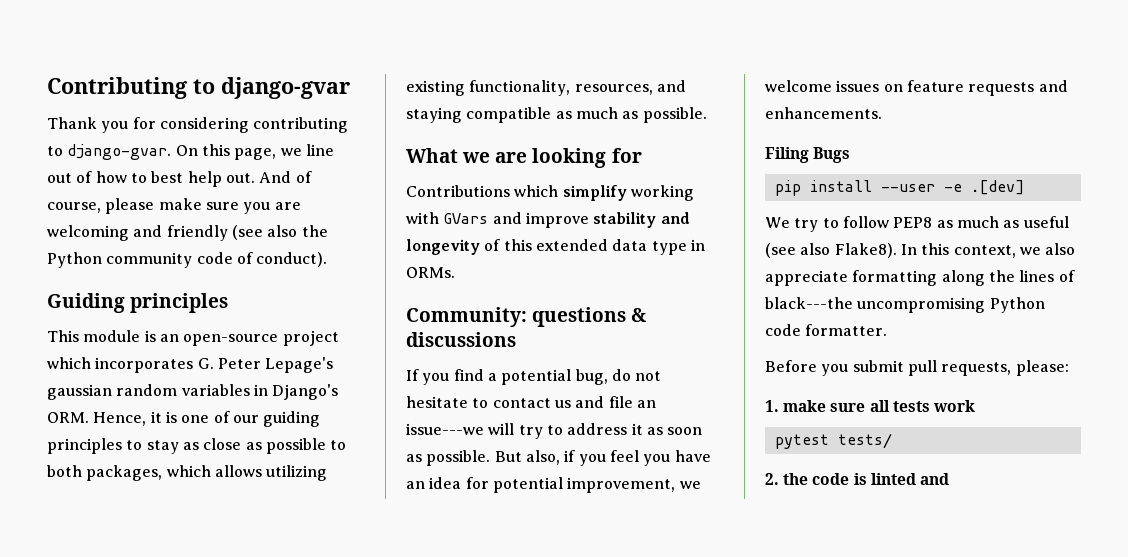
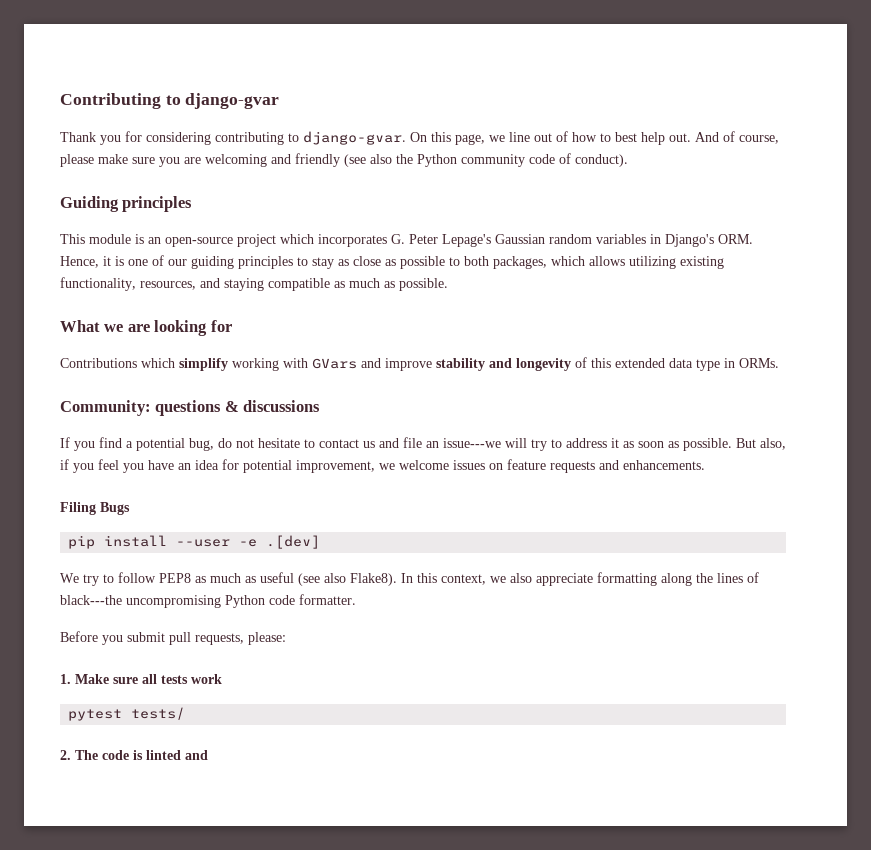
- This module is an open-source project which incorporates G. Peter Lepage's gaussian random variables in Django's ORM. Hence, it is one of our guiding principles to stay as close as possible to both packages, which allows utilizing existing functionality, resources, and staying compatible as much as possible.
+ This module is an open-source project which incorporates G. Peter Lepage's Gaussian random variables in Django's ORM. Hence, it is one of our guiding principles to stay as close as possible to both packages, which allows utilizing existing functionality, resources, and staying compatible as much as possible.
- 1. make sure all tests work
+ 1. Make sure all tests work
- 2. the code is linted and
+ 2. The code is linted and

